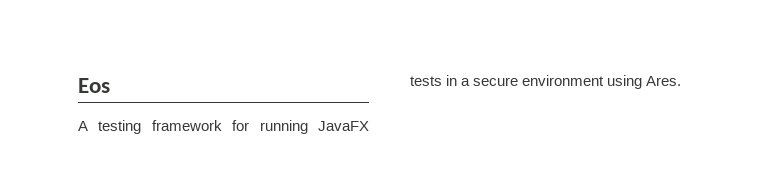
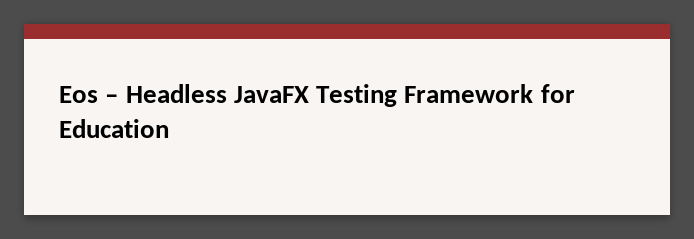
- Eos
- A testing framework for running JavaFX tests in a secure environment using Ares.
+ Eos – Headless JavaFX Testing Framework for Education

